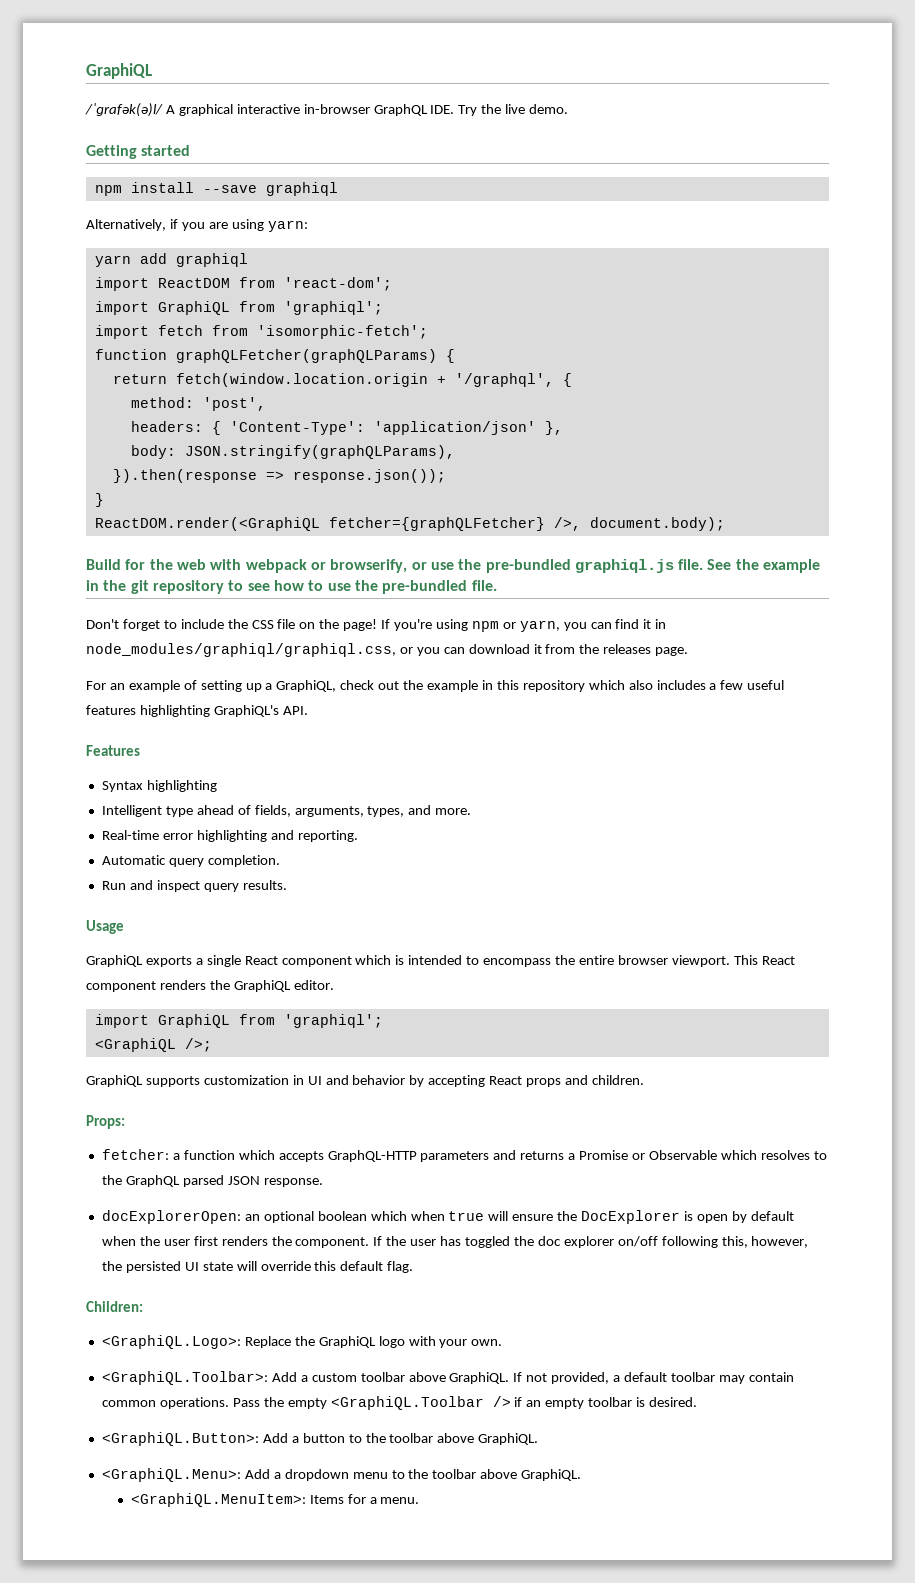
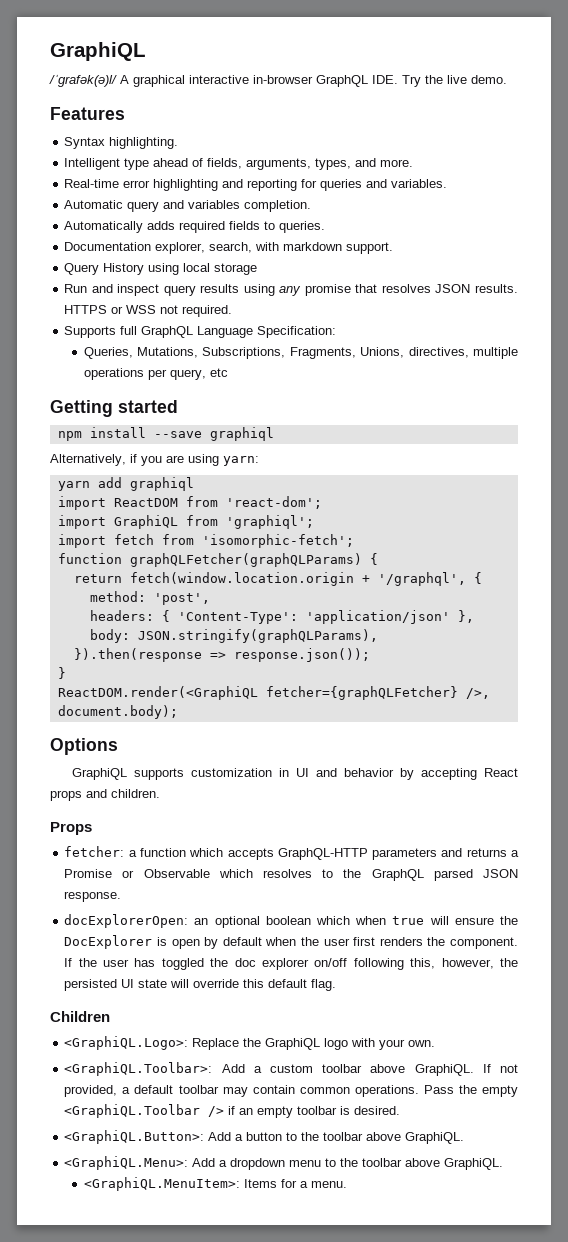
+ Features
+ Syntax highlighting.
+ Intelligent type ahead of fields, arguments, types, and more.
+ Real-time error highlighting and reporting for queries and variables.
+ Automatic query and variables completion.
+ Automatically adds required fields to queries.
+ Documentation explorer, search, with markdown support.
+ Query History using local storage
+ Run and inspect query results using any promise that resolves JSON results. HTTPS or WSS not required.
+ Supports full GraphQL Language Specification:
+ Queries, Mutations, Subscriptions, Fragments, Unions, directives, multiple operations per query, etc
- Build for the web with webpack or browserify, or use the pre-bundled graphiql.js file. See the example in the git repository to see how to use the pre-bundled file.
- Don't forget to include the CSS file on the page! If you're using npm or yarn, you can find it in node_modules/graphiql/graphiql.css, or you can download it from the releases page.
- For an example of setting up a GraphiQL, check out the example in this repository which also includes a few useful features highlighting GraphiQL's API.
- Features
- Syntax highlighting
- Intelligent type ahead of fields, arguments, types, and more.
- Real-time error highlighting and reporting.
- Automatic query completion.
- Run and inspect query results.
- Usage
- GraphiQL exports a single React component which is intended to encompass the entire browser viewport. This React component renders the GraphiQL editor.
- import GraphiQL from 'graphiql';
- <GraphiQL />;
+ Options
- Props:
+ Props
- Children:
+ Children

